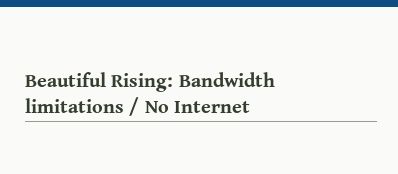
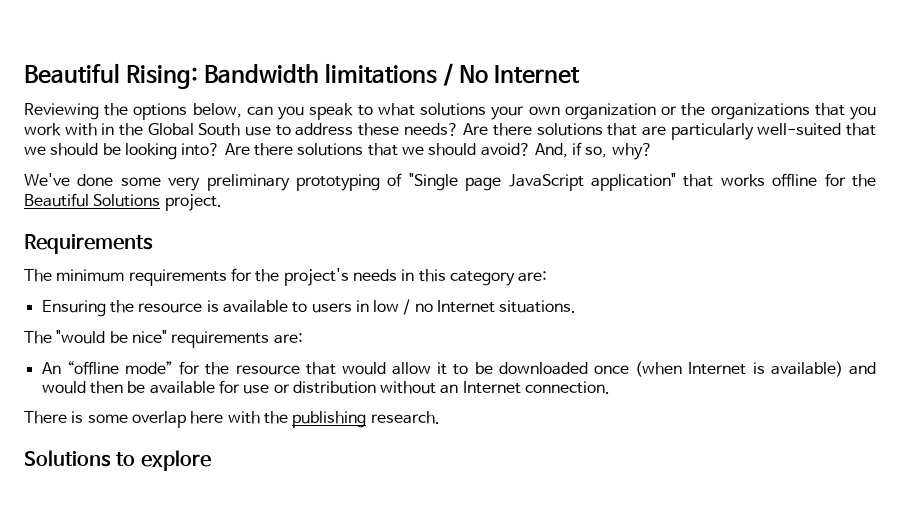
+ Reviewing the options below, can you speak to what solutions your own organization or the organizations that you work with in the Global South use to address these needs? Are there solutions that are particularly well-suited that we should be looking into? Are there solutions that we should avoid? And, if so, why?
+ We've done some very preliminary prototyping of "Single page JavaScript application" that works offline for the Beautiful Solutions project.
+ Requirements
+ The minimum requirements for the project's needs in this category are:
+ Ensuring the resource is available to users in low / no Internet situations.
+ The "would be nice" requirements are:
+ An “offline mode” for the resource that would allow it to be downloaded once (when Internet is available) and would then be available for use or distribution without an Internet connection.
+ There is some overlap here with the publishing research.
+ Solutions to explore

